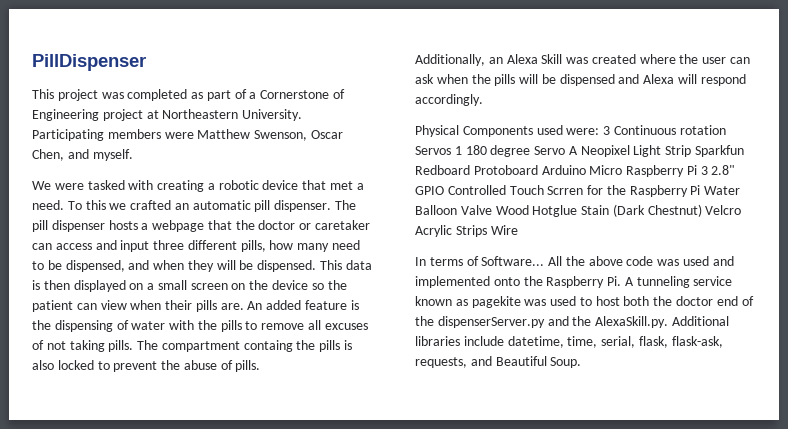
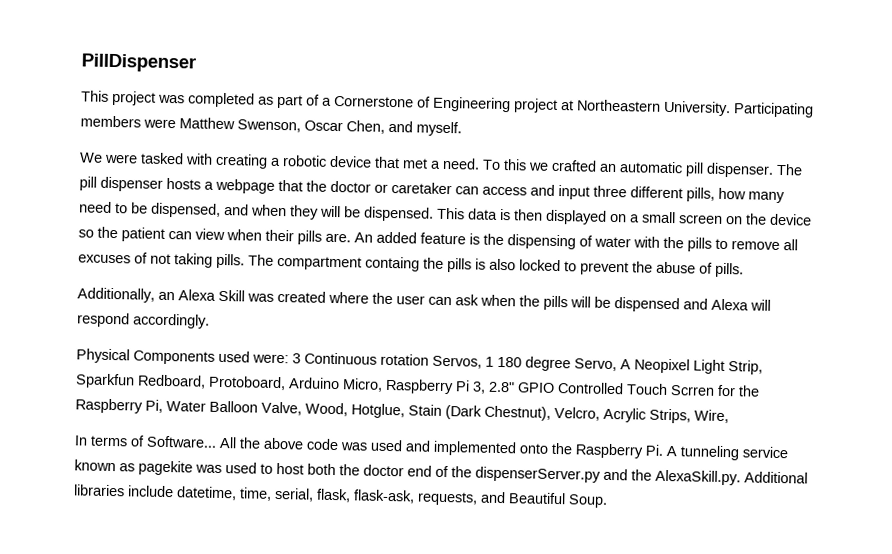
- Physical Components used were: 3 Continuous rotation Servos 1 180 degree Servo A Neopixel Light Strip Sparkfun Redboard Protoboard Arduino Micro Raspberry Pi 3 2.8" GPIO Controlled Touch Scrren for the Raspberry Pi Water Balloon Valve Wood Hotglue Stain (Dark Chestnut) Velcro Acrylic Strips Wire
+ Physical Components used were: 3 Continuous rotation Servos, 1 180 degree Servo, A Neopixel Light Strip, Sparkfun Redboard, Protoboard, Arduino Micro, Raspberry Pi 3, 2.8" GPIO Controlled Touch Scrren for the Raspberry Pi, Water Balloon Valve, Wood, Hotglue, Stain (Dark Chestnut), Velcro, Acrylic Strips, Wire,

